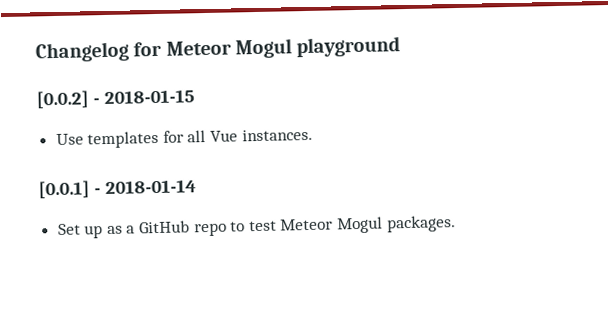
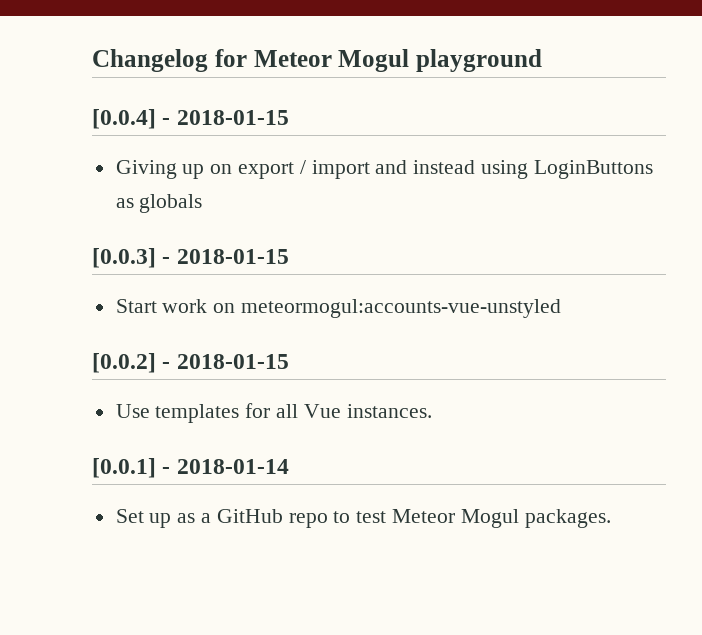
+ [0.0.4] - 2018-01-15
+ Giving up on export / import and instead using LoginButtons as globals
+ [0.0.3] - 2018-01-15
+ Start work on meteormogul:accounts-vue-unstyled

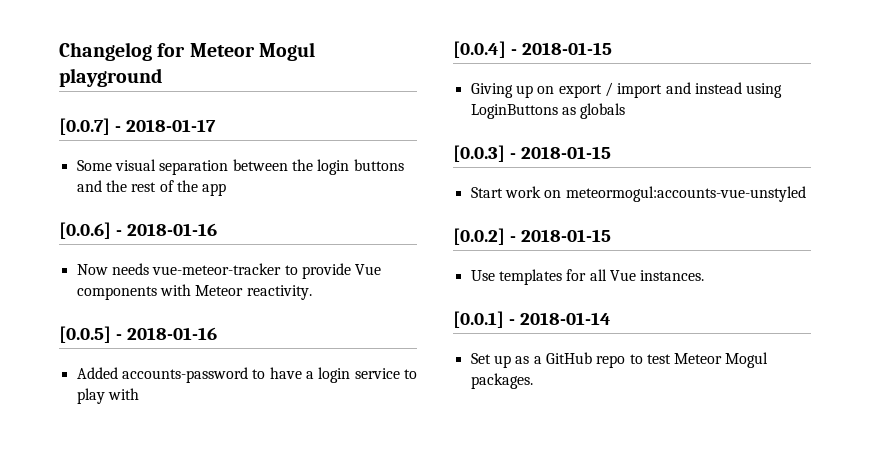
+ [0.0.7] - 2018-01-17
+ Some visual separation between the login buttons and the rest of the app
+ [0.0.6] - 2018-01-16
+ Now needs vue-meteor-tracker to provide Vue components with Meteor reactivity.
+ [0.0.5] - 2018-01-16
+ Added accounts-password to have a login service to play with

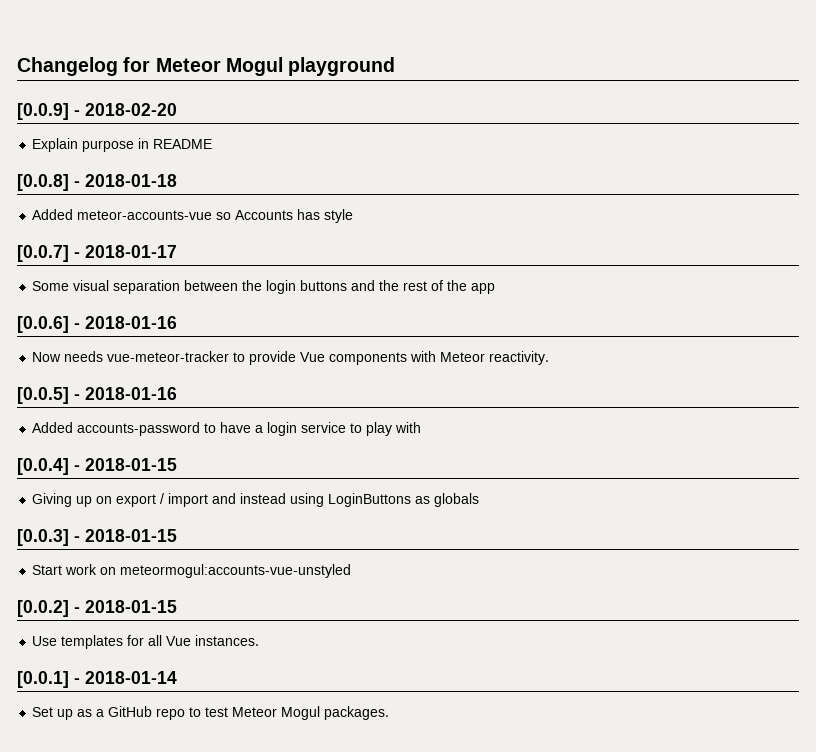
+ [0.0.9] - 2018-02-20
+ Explain purpose in README
+ [0.0.8] - 2018-01-18
+ Added meteor-accounts-vue so Accounts has style

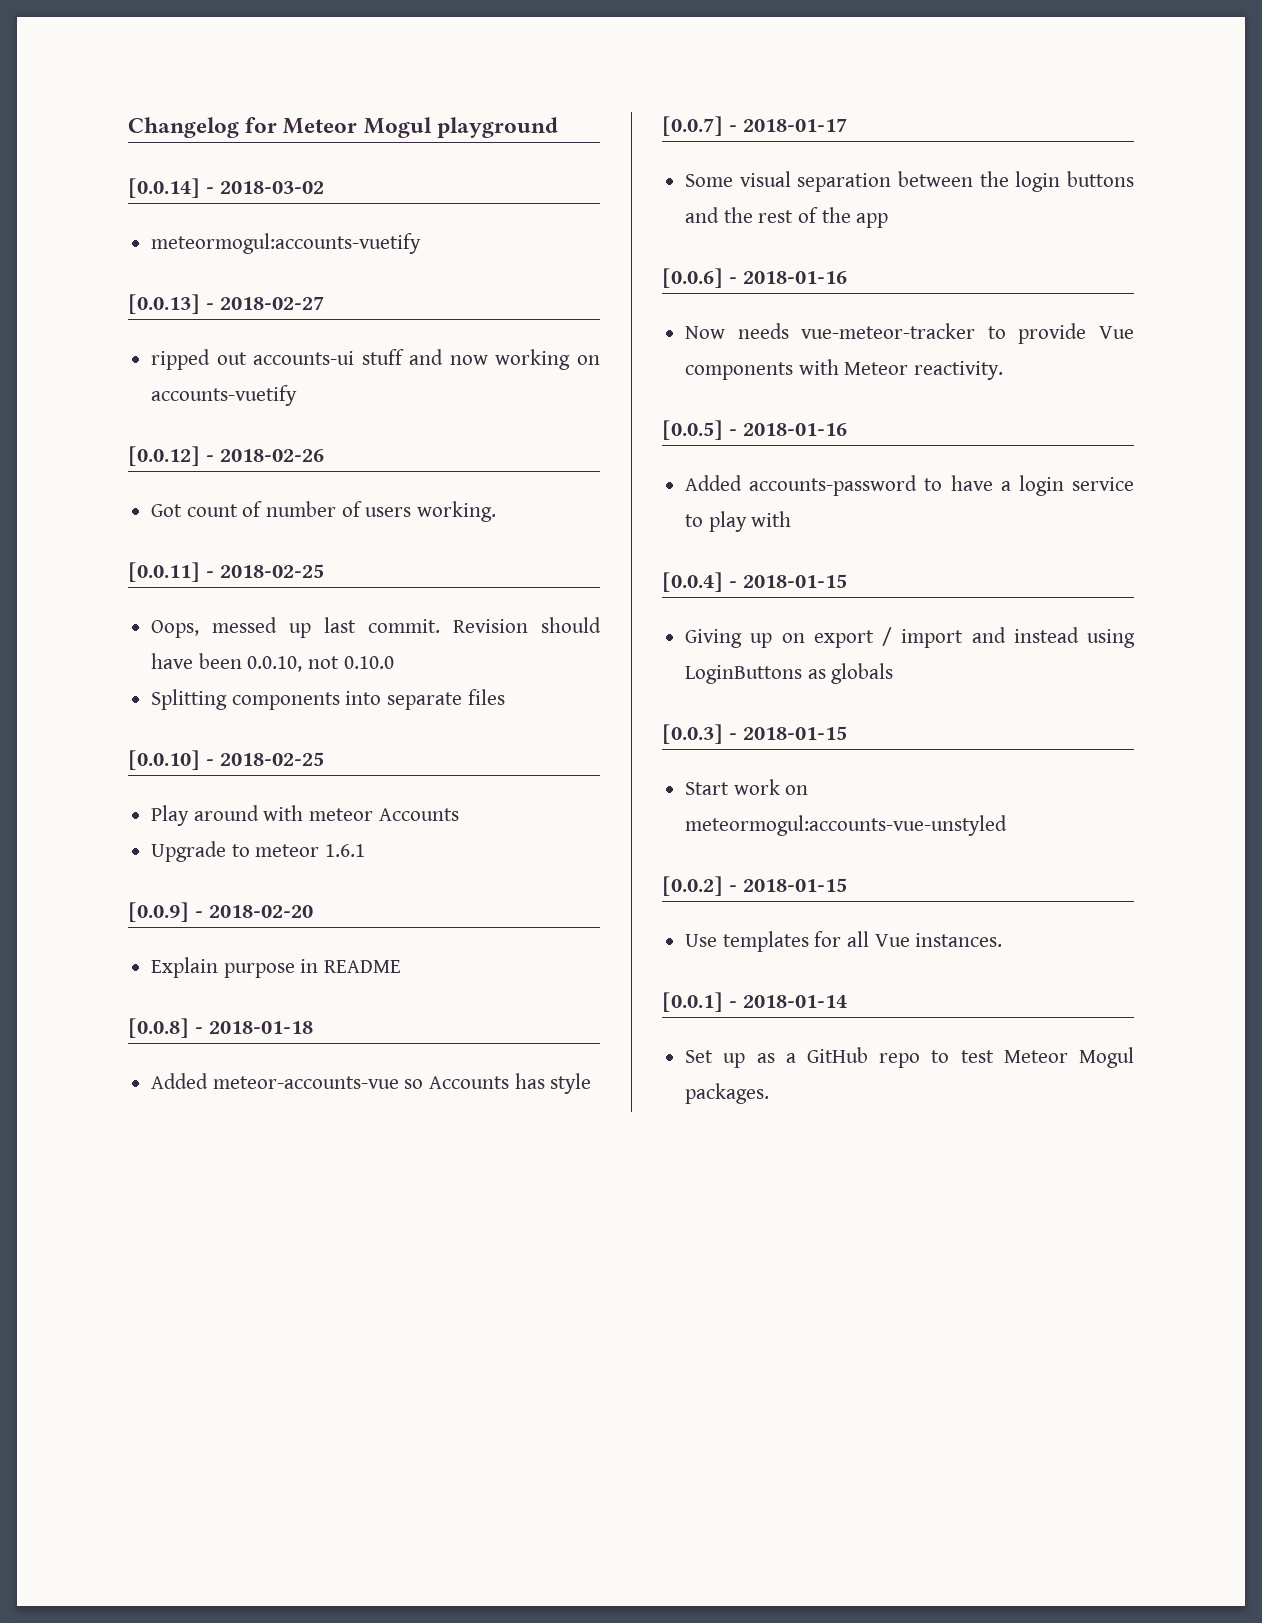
+ [0.0.14] - 2018-03-02
+ meteormogul:accounts-vuetify
+ [0.0.13] - 2018-02-27
+ ripped out accounts-ui stuff and now working on accounts-vuetify
+ [0.0.12] - 2018-02-26
+ Got count of number of users working.
+ [0.0.11] - 2018-02-25
+ Oops, messed up last commit. Revision should have been 0.0.10, not 0.10.0
+ Splitting components into separate files
+ [0.0.10] - 2018-02-25
+ Play around with meteor Accounts
+ Upgrade to meteor 1.6.1

